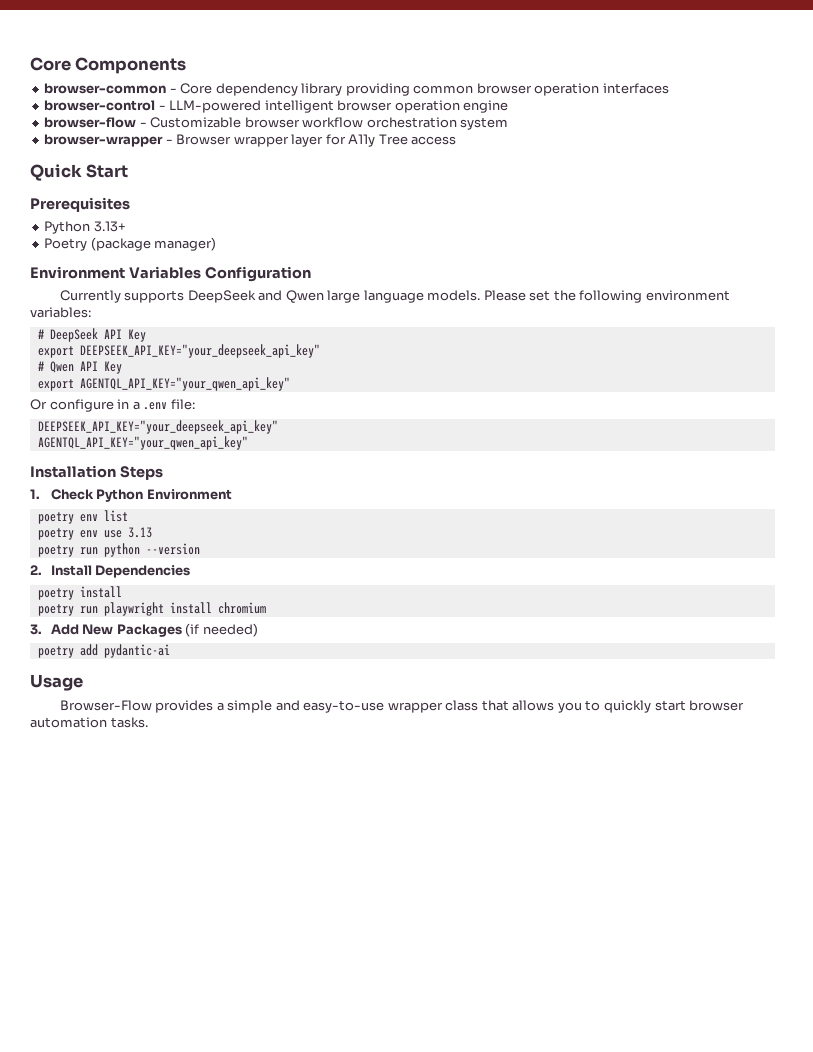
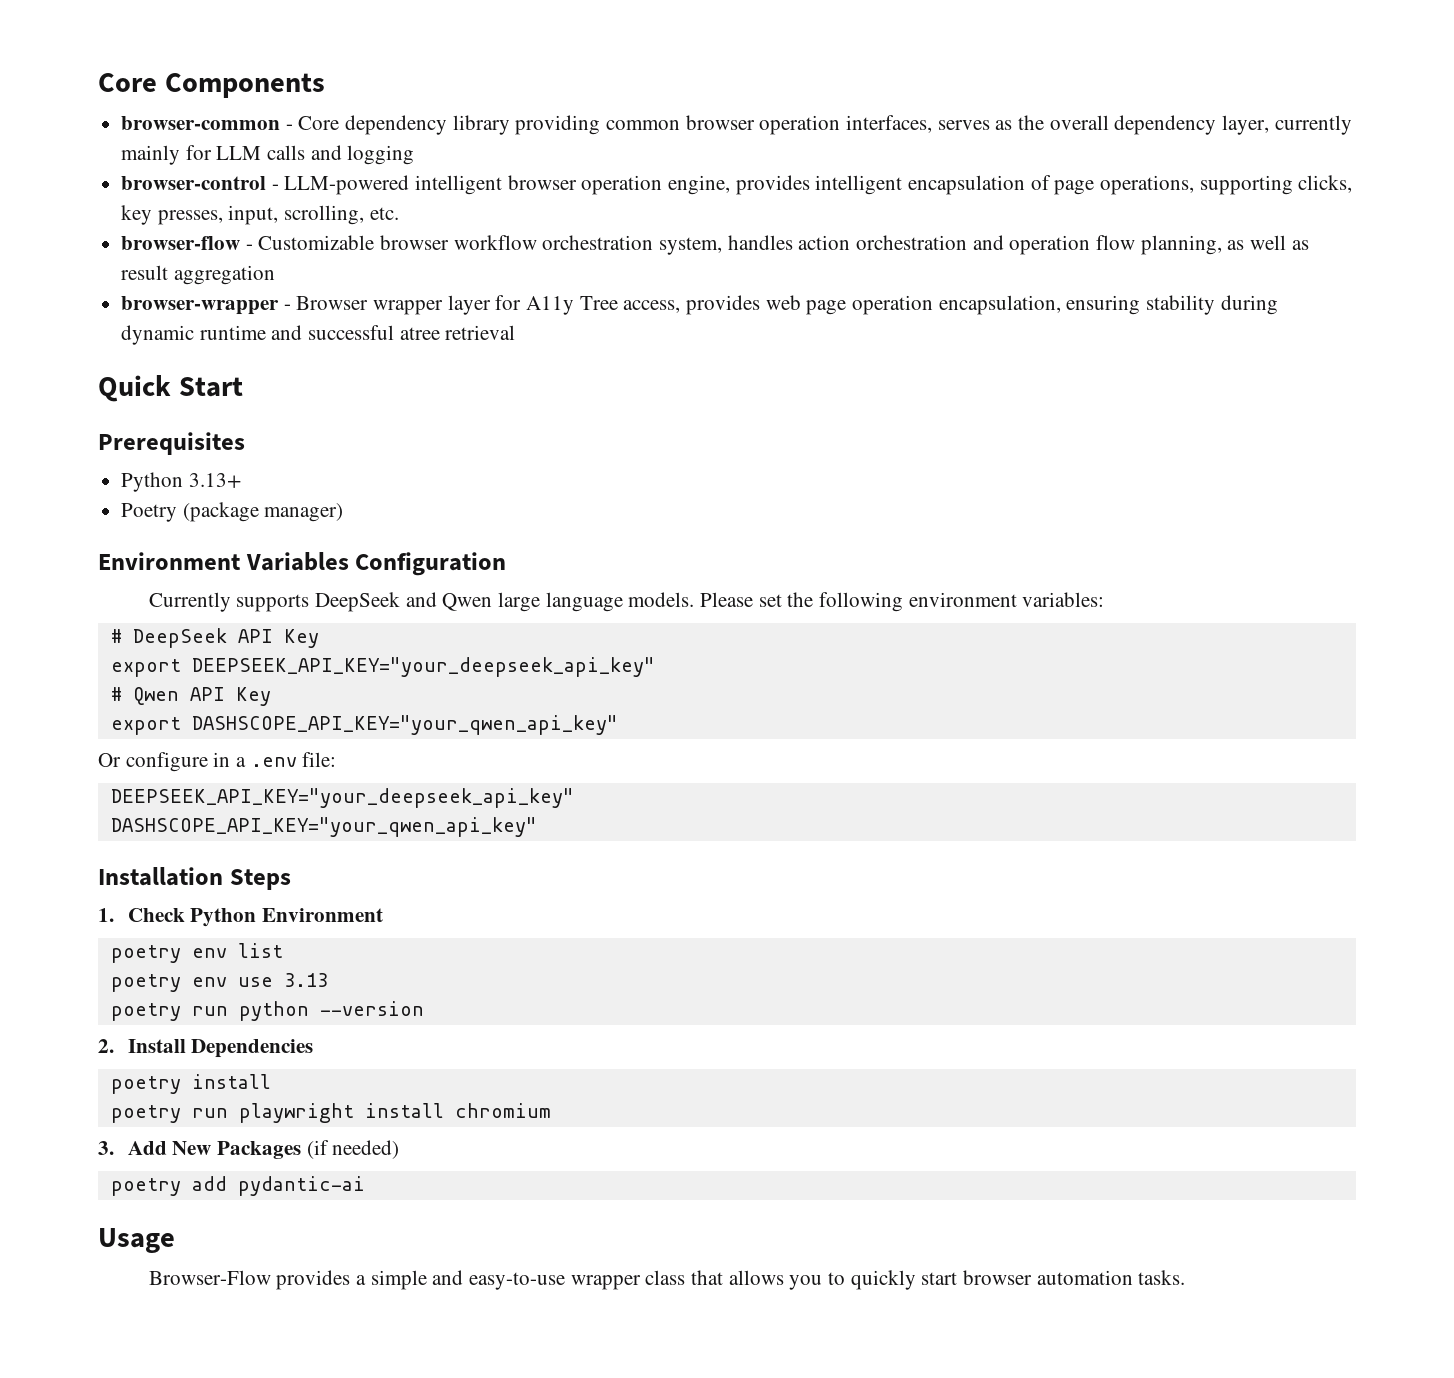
- browser-common - Core dependency library providing common browser operation interfaces
+ browser-common - Core dependency library providing common browser operation interfaces, serves as the overall dependency layer, currently mainly for LLM calls and logging
- browser-control - LLM-powered intelligent browser operation engine
+ browser-control - LLM-powered intelligent browser operation engine, provides intelligent encapsulation of page operations, supporting clicks, key presses, input, scrolling, etc.
- browser-flow - Customizable browser workflow orchestration system
+ browser-flow - Customizable browser workflow orchestration system, handles action orchestration and operation flow planning, as well as result aggregation
- browser-wrapper - Browser wrapper layer for A11y Tree access
+ browser-wrapper - Browser wrapper layer for A11y Tree access, provides web page operation encapsulation, ensuring stability during dynamic runtime and successful atree retrieval
- export AGENTQL_API_KEY="your_qwen_api_key"
+ export DASHSCOPE_API_KEY="your_qwen_api_key"
  Or configure in a .env file:
  DEEPSEEK_API_KEY="your_deepseek_api_key"
- AGENTQL_API_KEY="your_qwen_api_key"
+ DASHSCOPE_API_KEY="your_qwen_api_key"

